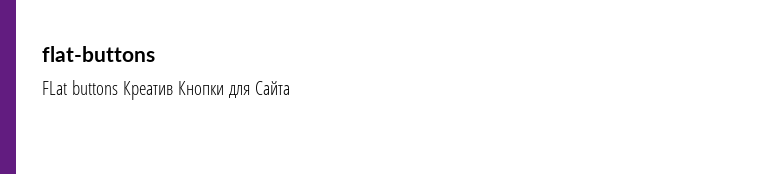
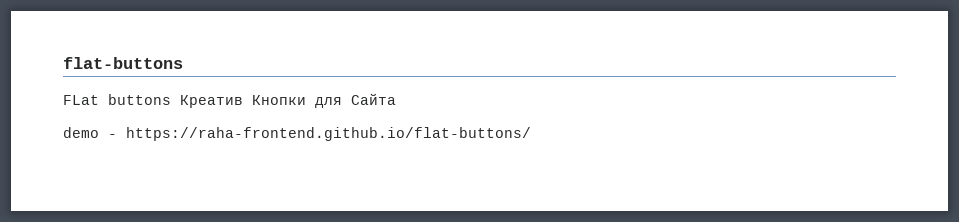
+ demo - https://raha-frontend.github.io/flat-buttons/

